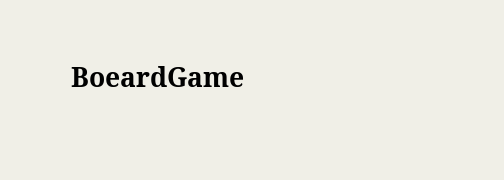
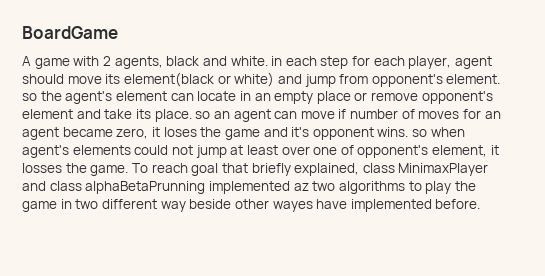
- BoeardGame
+ BoardGame
+ A game with 2 agents, black and white. in each step for each player, agent should move its element(black or white) and jump from opponent's element. so the agent's element can locate in an empty place or remove opponent's element and take its place. so an agent can move if number of moves for an agent became zero, it loses the game and it's opponent wins. so when agent's elements could not jump at least over one of opponent's element, it losses the game. To reach goal that briefly explained, class MinimaxPlayer and class alphaBetaPrunning implemented az two algorithms to play the game in two different way beside other wayes have implemented before.

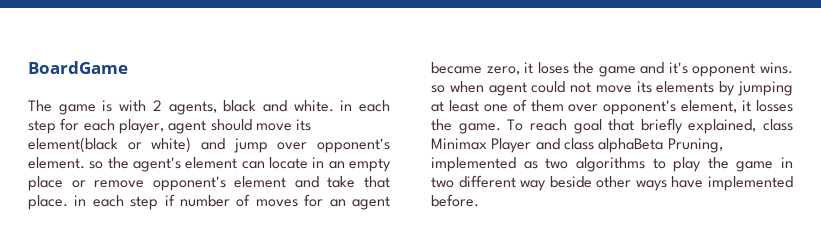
- A game with 2 agents, black and white. in each step for each player, agent should move its element(black or white) and jump from opponent's element. so the agent's element can locate in an empty place or remove opponent's element and take its place. so an agent can move if number of moves for an agent became zero, it loses the game and it's opponent wins. so when agent's elements could not jump at least over one of opponent's element, it losses the game.
+ The game is with 2 agents, black and white. in each step for each player, agent should move its element(black or white) and jump over opponent's element. so the agent's element can locate in an empty place or remove opponent's element and take that place. in each step if number of moves for an agent became zero, it loses the game and it's opponent wins. so when agent could not move its elements by jumping at least one of them over opponent's element, it losses the game.
- To reach goal that briefly explained, class MinimaxPlayer and class alphaBetaPrunning implemented az two algorithms to play the game in two different way beside other wayes have implemented before.
+ To reach goal that briefly explained, class Minimax Player and class alphaBeta Pruning, implemented as two algorithms to play the game in two different way beside other ways have implemented before.

